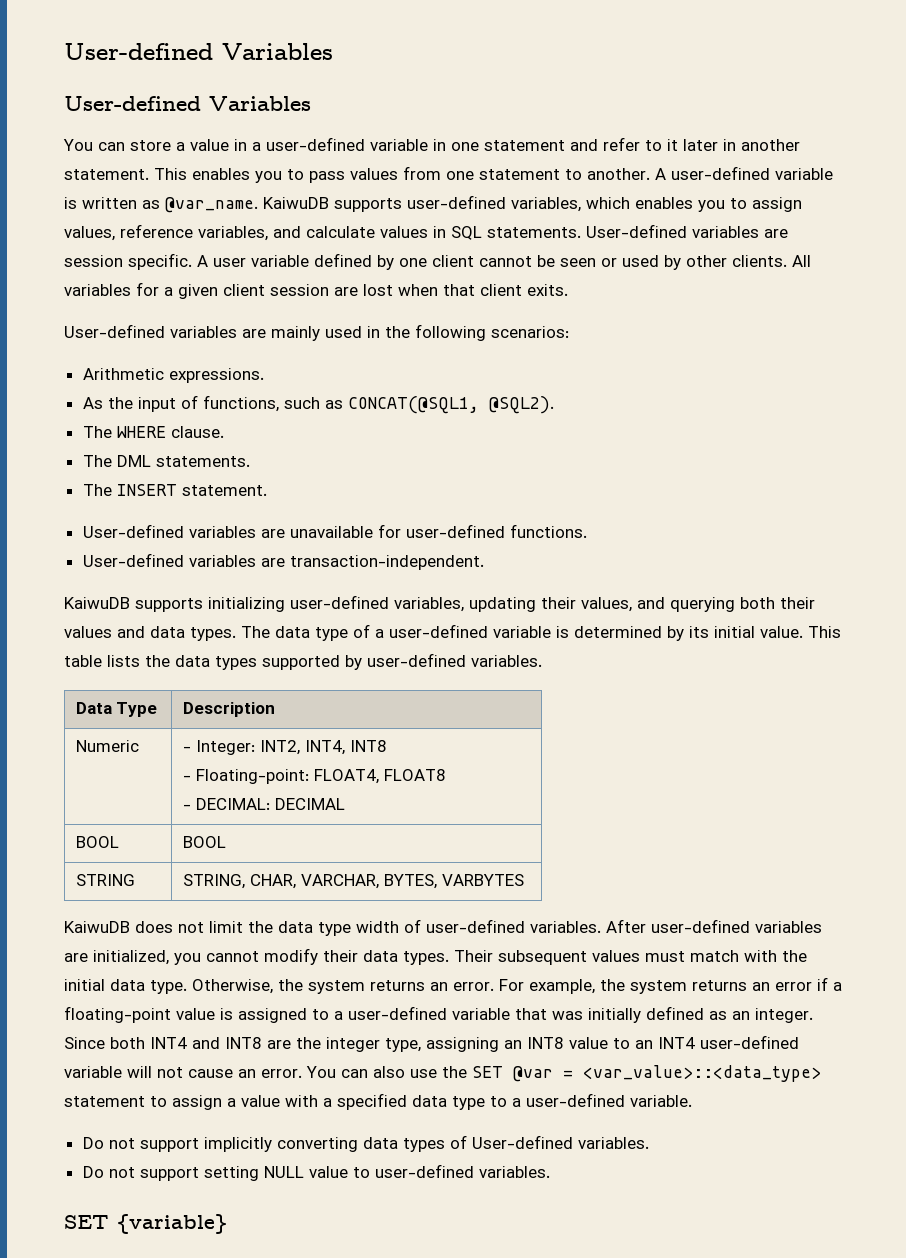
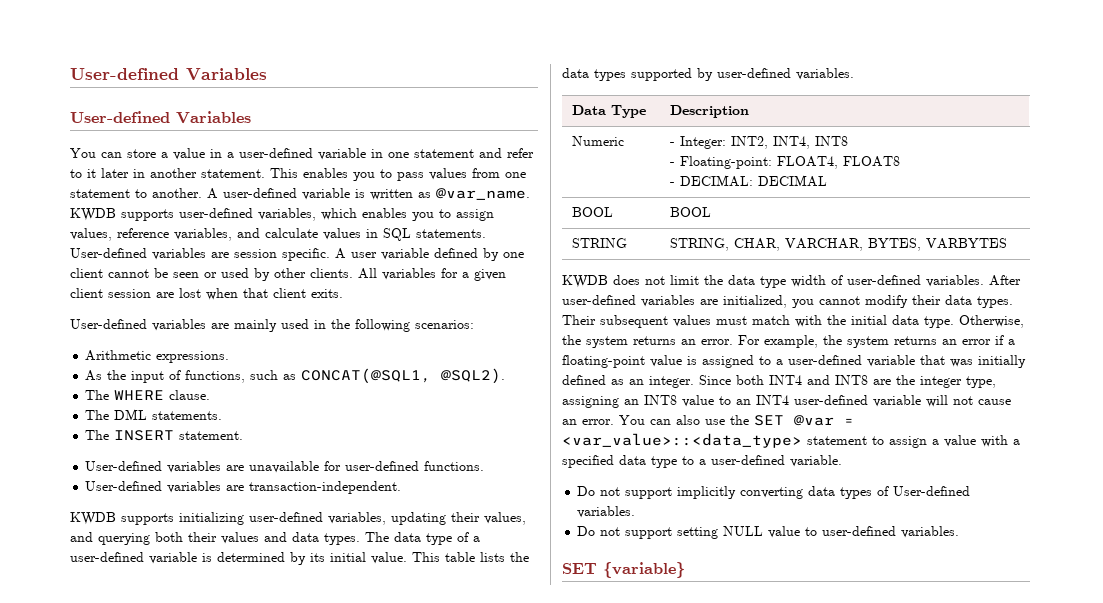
- KaiwuDB supports user-defined variables, which enables you to assign values, reference variables, and calculate values in SQL statements.
+ KWDB supports user-defined variables, which enables you to assign values, reference variables, and calculate values in SQL statements.
- KaiwuDB supports initializing user-defined variables, updating their values, and querying both their values and data types.
+ KWDB supports initializing user-defined variables, updating their values, and querying both their values and data types.
- KaiwuDB does not limit the data type width of user-defined variables.
+ KWDB does not limit the data type width of user-defined variables.

